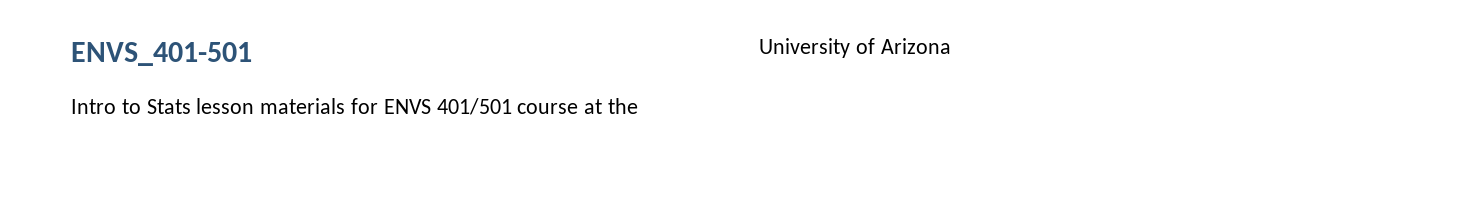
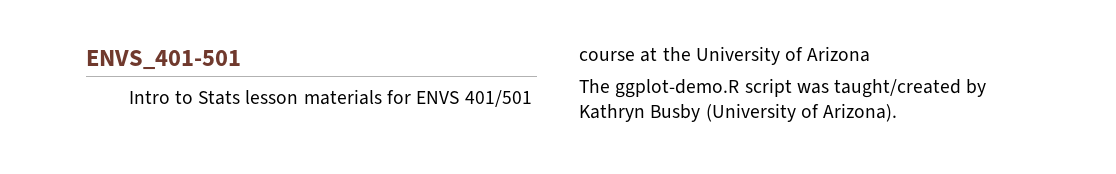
+ The ggplot-demo.R script was taught/created by Kathryn Busby (University of Arizona).

